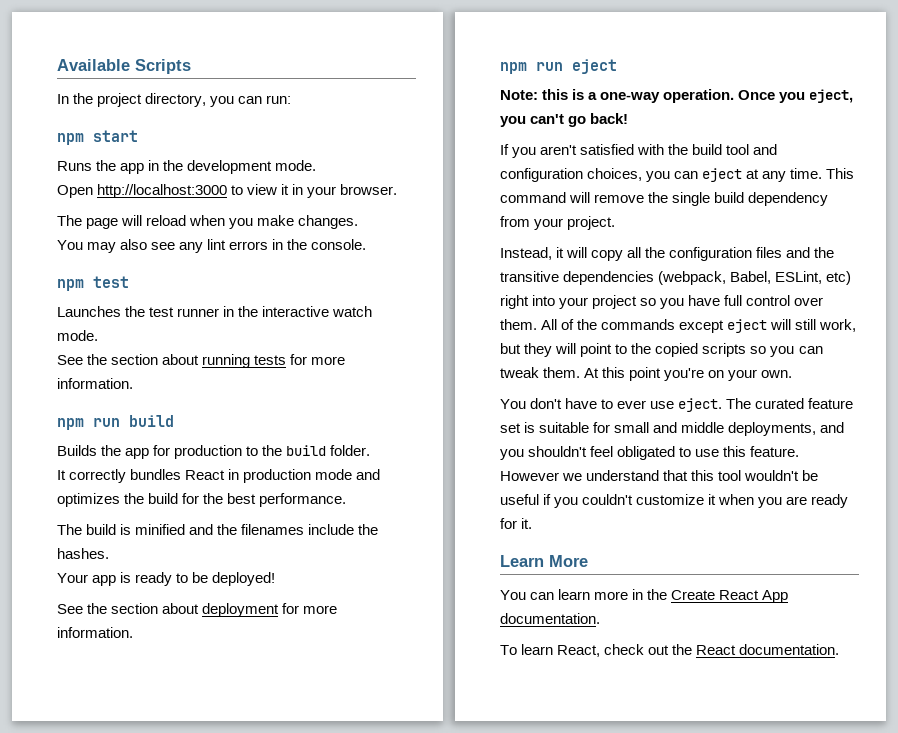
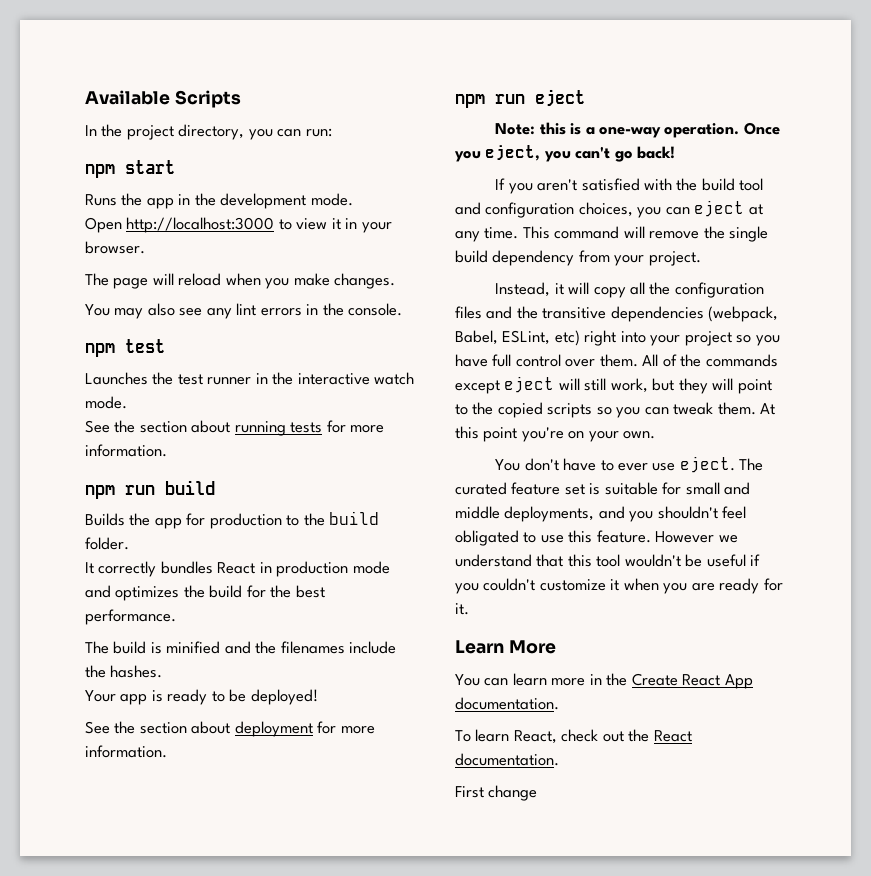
+ First change

